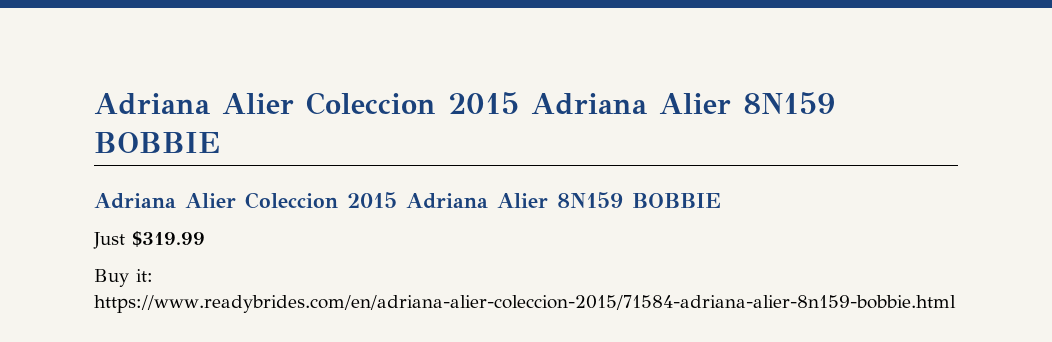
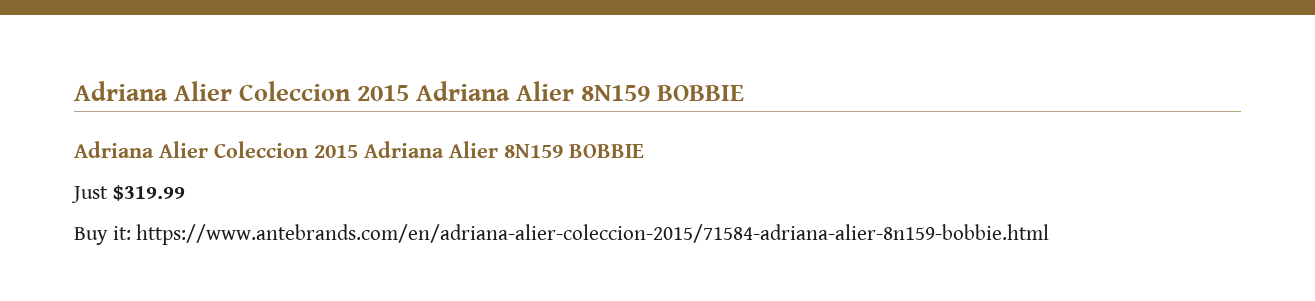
- Buy it: https://www.readybrides.com/en/adriana-alier-coleccion-2015/71584-adriana-alier-8n159-bobbie.html
+ Buy it: https://www.antebrands.com/en/adriana-alier-coleccion-2015/71584-adriana-alier-8n159-bobbie.html

